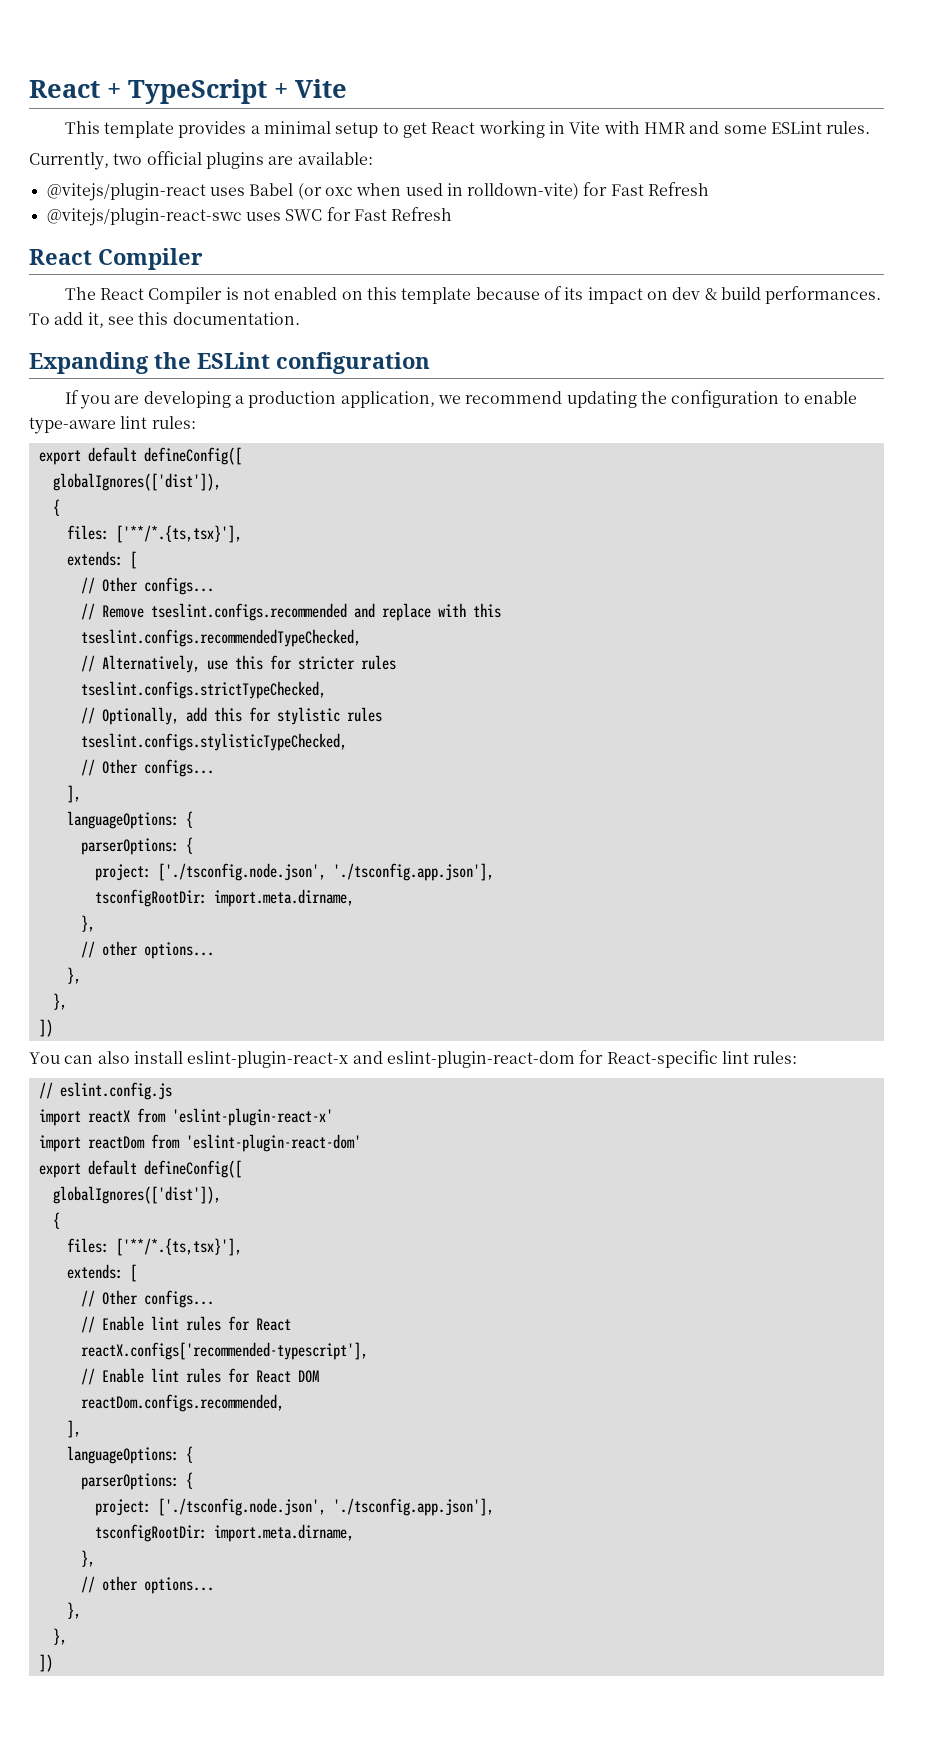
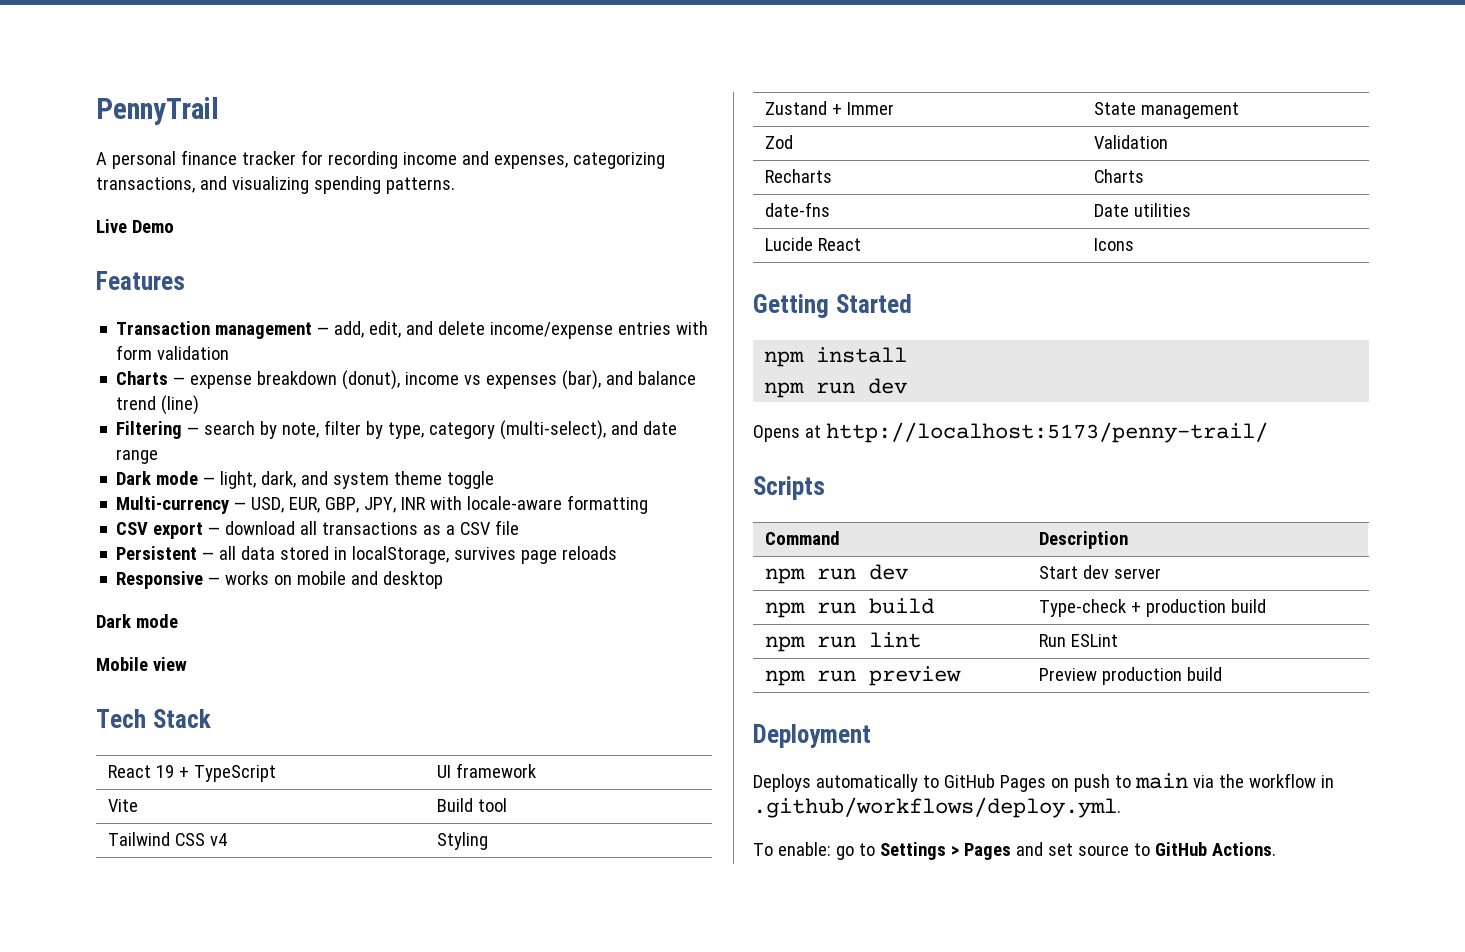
- React + TypeScript + Vite
- This template provides a minimal setup to get React working in Vite with HMR and some ESLint rules.
- Currently, two official plugins are available:
- @vitejs/plugin-react uses Babel (or oxc when used in rolldown-vite) for Fast Refresh
- @vitejs/plugin-react-swc uses SWC for Fast Refresh
- React Compiler
- The React Compiler is not enabled on this template because of its impact on dev & build performances. To add it, see this documentation.
- Expanding the ESLint configuration
- If you are developing a production application, we recommend updating the configuration to enable type-aware lint rules:
- export default defineConfig([
- globalIgnores(['dist']),
- {
- files: ['**/*.{ts,tsx}'],
- extends: [
- // Other configs...
- // Remove tseslint.configs.recommended and replace with this
- tseslint.configs.recommendedTypeChecked,
- // Alternatively, use this for stricter rules
- tseslint.configs.strictTypeChecked,
- // Optionally, add this for stylistic rules
- tseslint.configs.stylisticTypeChecked,
- // Other configs...
- ],
- languageOptions: {
- parserOptions: {
- project: ['./tsconfig.node.json', './tsconfig.app.json'],
- tsconfigRootDir: import.meta.dirname,
- },
- // other options...
- },
- },
- ])
- You can also install eslint-plugin-react-x and eslint-plugin-react-dom for React-specific lint rules:
- // eslint.config.js
- import reactX from 'eslint-plugin-react-x'
- import reactDom from 'eslint-plugin-react-dom'
- export default defineConfig([
- globalIgnores(['dist']),
- {
- files: ['**/*.{ts,tsx}'],
- extends: [
- // Other configs...
- // Enable lint rules for React
- reactX.configs['recommended-typescript'],
- // Enable lint rules for React DOM
- reactDom.configs.recommended,
- ],
- languageOptions: {
- parserOptions: {
- project: ['./tsconfig.node.json', './tsconfig.app.json'],
- tsconfigRootDir: import.meta.dirname,
- },
- // other options...
- },
- },
- ])
+ PennyTrail
+ A personal finance tracker for recording income and expenses, categorizing transactions, and visualizing spending patterns.
+ Live Demo
+ Features
+ Transaction management — add, edit, and delete income/expense entries with form validation
+ Charts — expense breakdown (donut), income vs expenses (bar), and balance trend (line)
+ Filtering — search by note, filter by type, category (multi-select), and date range
+ Dark mode — light, dark, and system theme toggle
+ Multi-currency — USD, EUR, GBP, JPY, INR with locale-aware formatting
+ CSV export — download all transactions as a CSV file
+ Persistent — all data stored in localStorage, survives page reloads
+ Responsive — works on mobile and desktop
+ Dark mode
+ Mobile view
+ Tech Stack
+ React 19 + TypeScript | UI framework
+ Vite | Build tool
+ Tailwind CSS v4 | Styling
+ Zustand + Immer | State management
+ Zod | Validation
+ Recharts | Charts
+ date-fns | Date utilities
+ Lucide React | Icons
+ Getting Started
+ npm install
+ npm run dev
+ Opens at http://localhost:5173/penny-trail/
+ Scripts
+ Command | Description
+ npm run dev | Start dev server
+ npm run build | Type-check + production build
+ npm run lint | Run ESLint
+ npm run preview | Preview production build
+ Deployment
+ Deploys automatically to GitHub Pages on push to main via the workflow in .github/workflows/deploy.yml.
+ To enable: go to Settings > Pages and set source to GitHub Actions.

